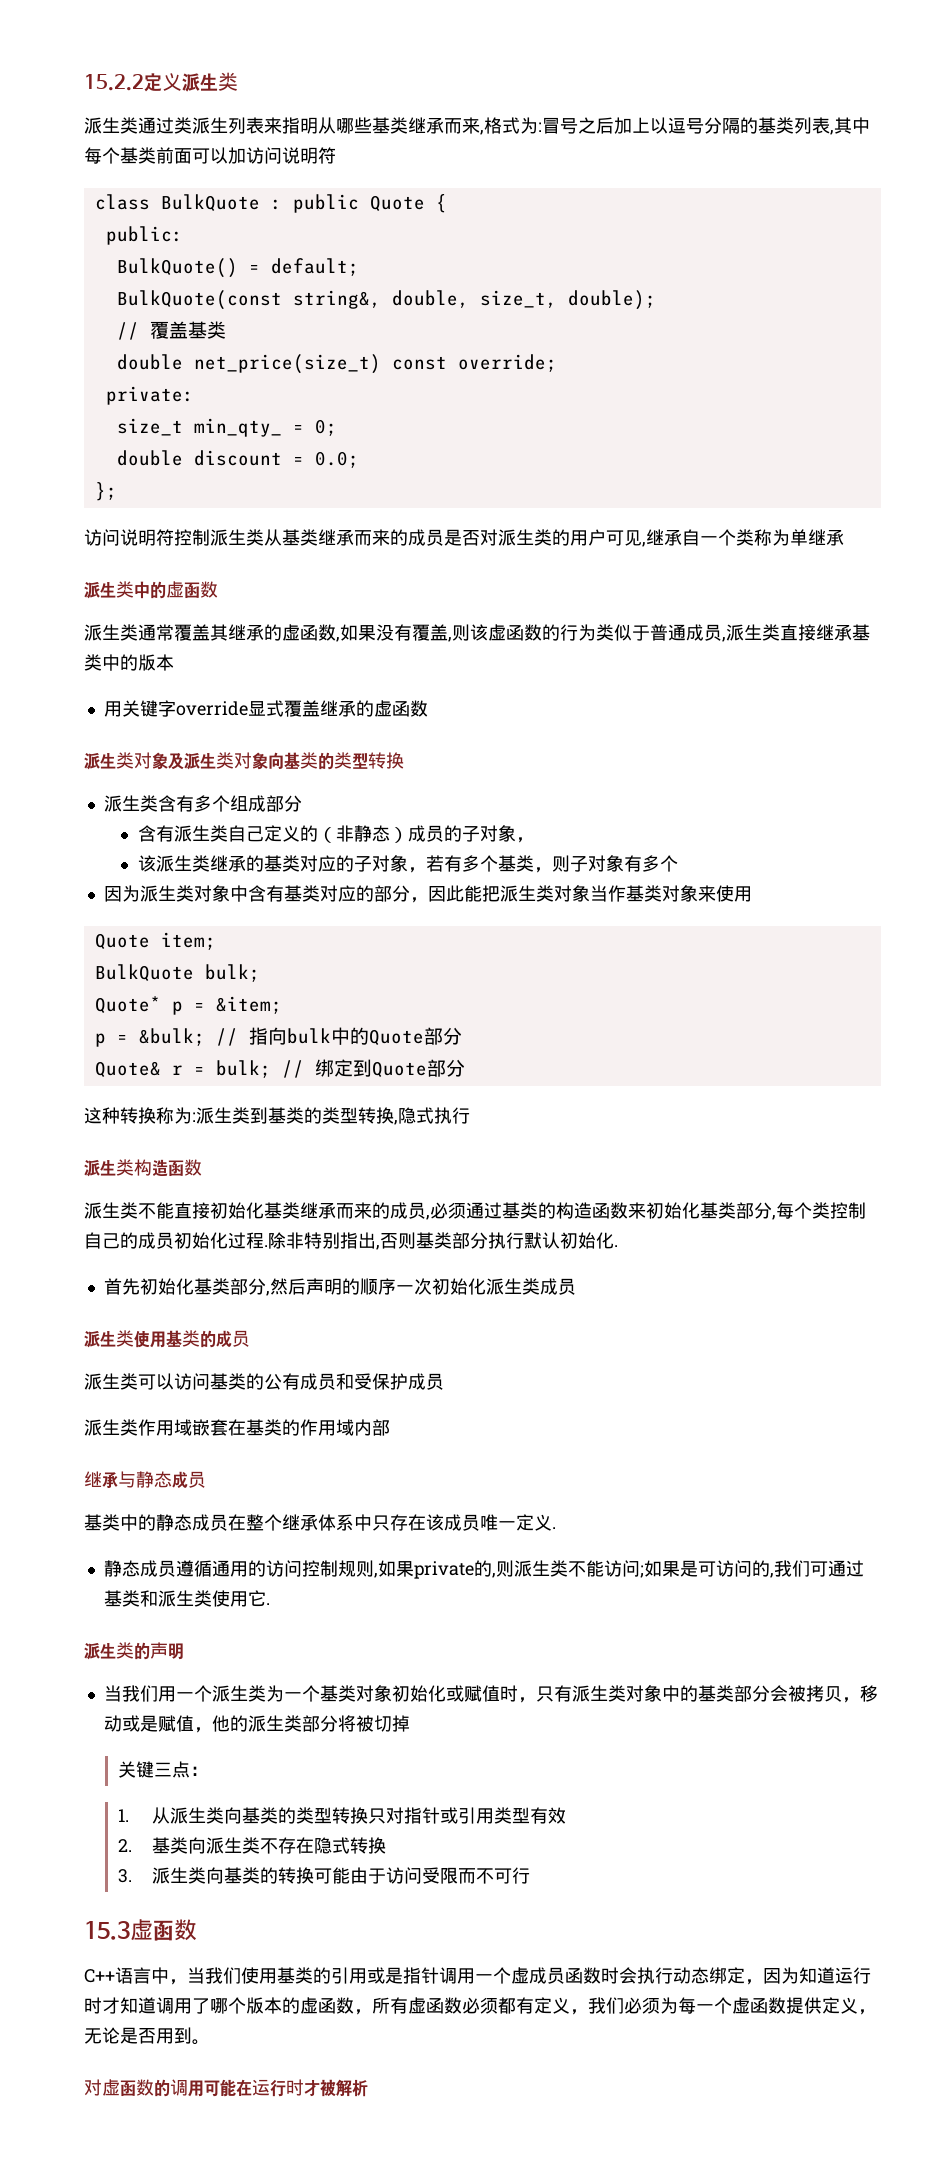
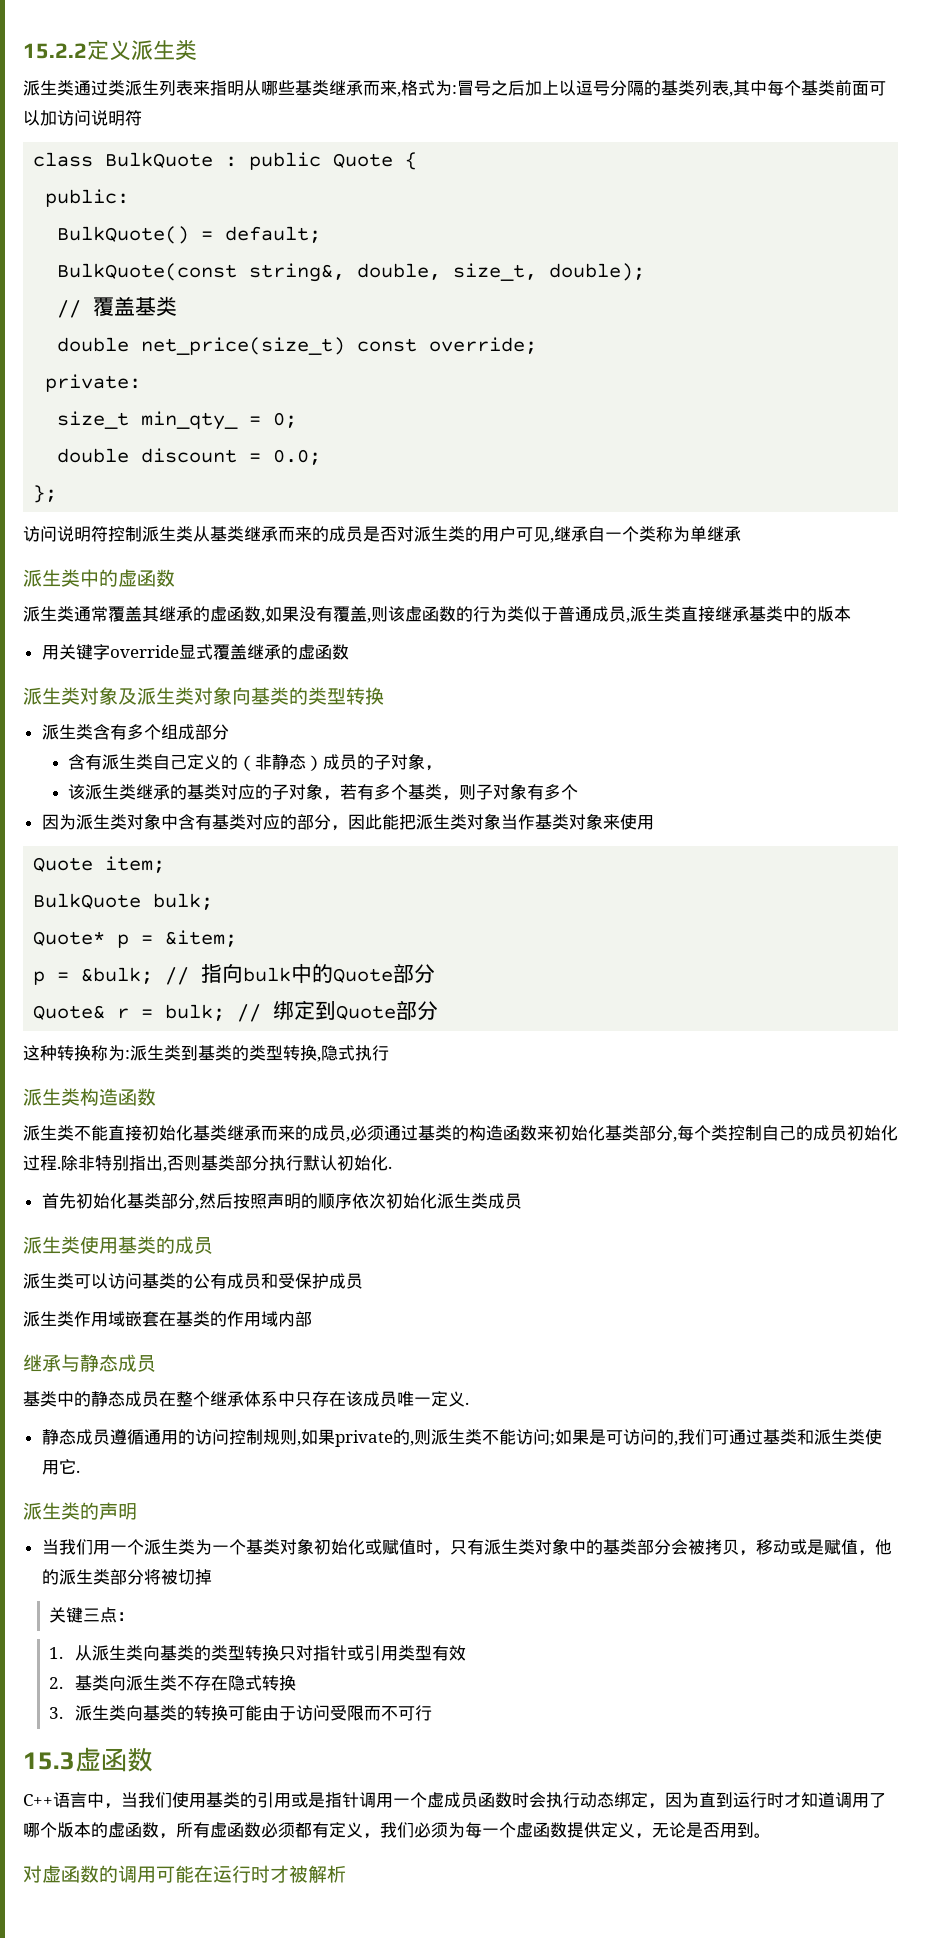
- 首先初始化基类部分,然后声明的顺序一次初始化派生类成员
+ 首先初始化基类部分,然后按照声明的顺序依次初始化派生类成员
- C++语言中，当我们使用基类的引用或是指针调用一个虚成员函数时会执行动态绑定，因为知道运行时才知道调用了哪个版本的虚函数，所有虚函数必须都有定义，我们必须为每一个虚函数提供定义，无论是否用到。
+ C++语言中，当我们使用基类的引用或是指针调用一个虚成员函数时会执行动态绑定，因为直到运行时才知道调用了哪个版本的虚函数，所有虚函数必须都有定义，我们必须为每一个虚函数提供定义，无论是否用到。

